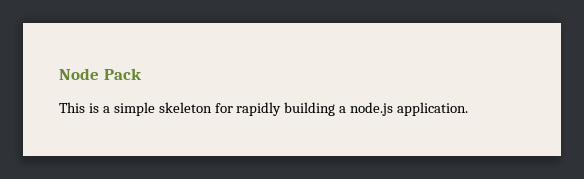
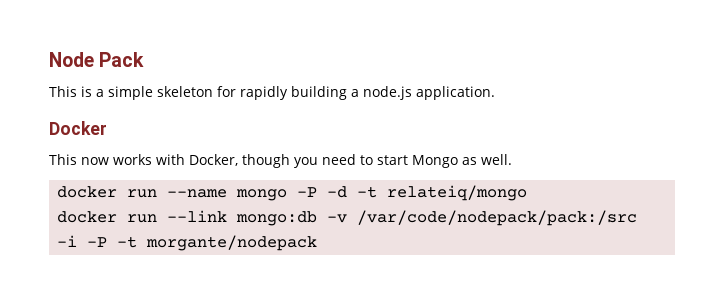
+ Docker
+ This now works with Docker, though you need to start Mongo as well.
+ docker run --name mongo -P -d -t relateiq/mongo
+ docker run --link mongo:db -v /var/code/nodepack/pack:/src -i -P -t morgante/nodepack

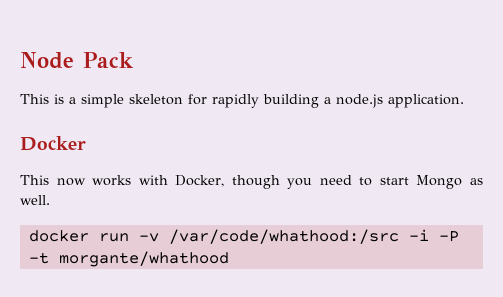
- docker run --name mongo -P -d -t relateiq/mongo
- docker run --link mongo:db -v /var/code/nodepack/pack:/src -i -P -t morgante/nodepack
+ docker run -v /var/code/whathood:/src -i -P -t morgante/whathood

